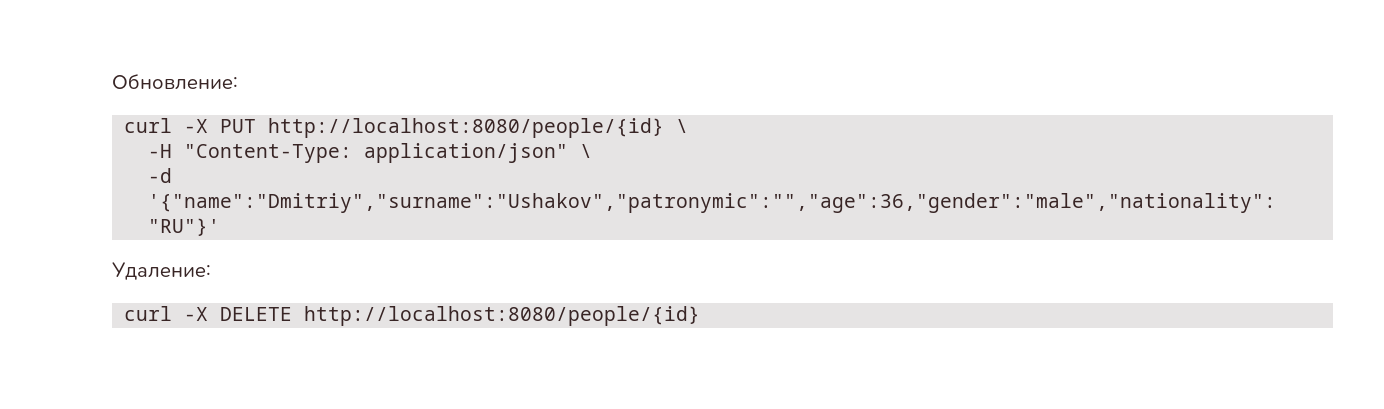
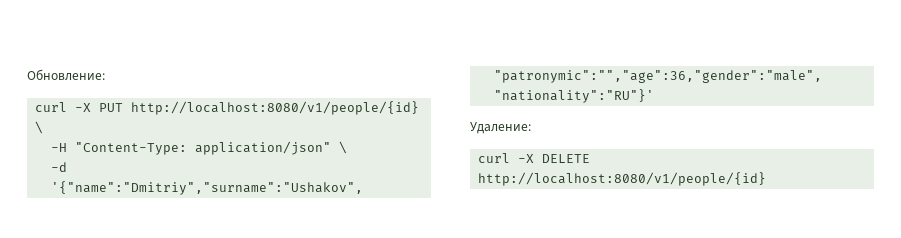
- curl -X PUT http://localhost:8080/people/{id} \
+ curl -X PUT http://localhost:8080/v1/people/{id} \
- curl -X DELETE http://localhost:8080/people/{id}
+ curl -X DELETE http://localhost:8080/v1/people/{id}

